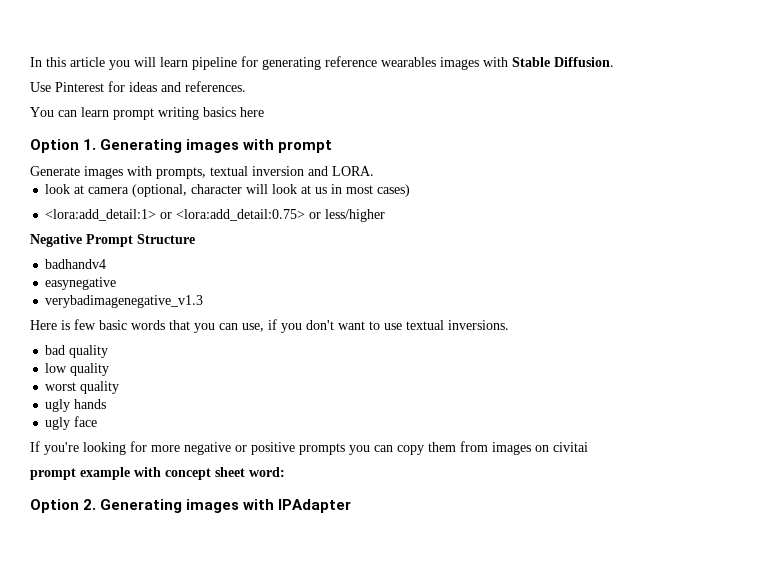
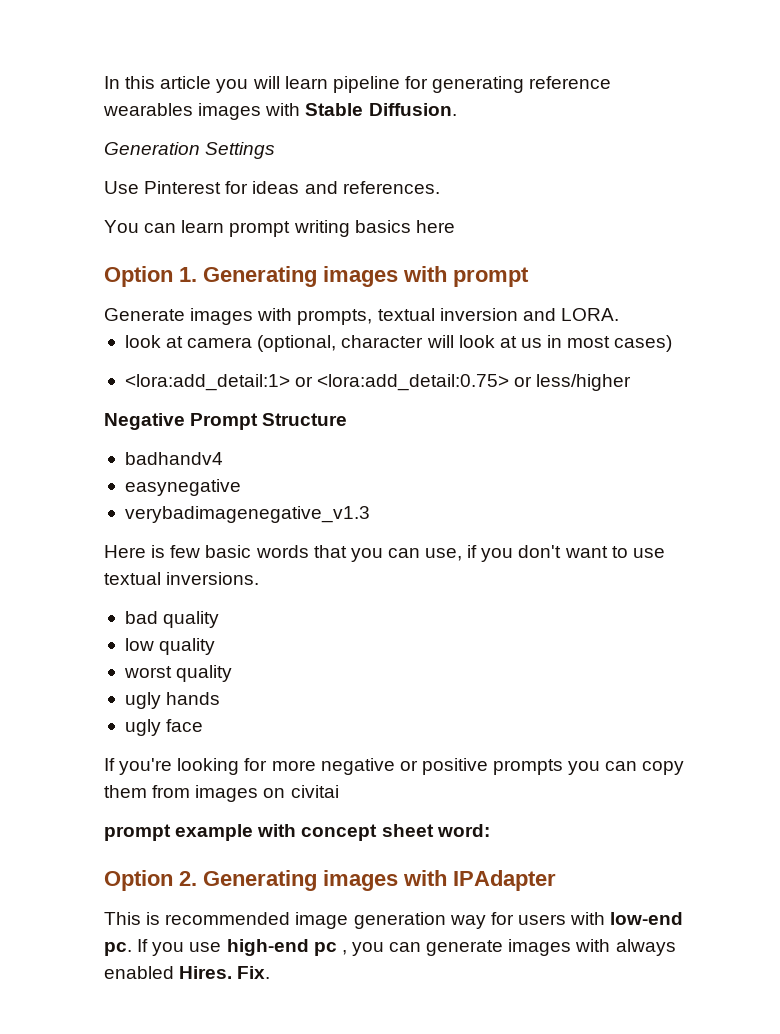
+ Generation Settings
+ This is recommended image generation way for users with low-end pc. If you use high-end pc , you can generate images with always enabled Hires. Fix.

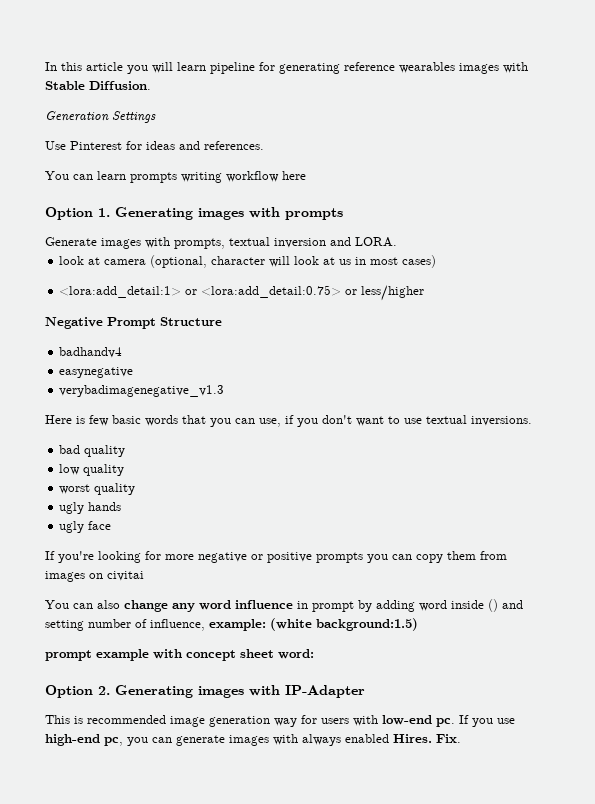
- You can learn prompt writing basics here
+ You can learn prompts writing workflow here
- Option 1. Generating images with prompt
+ Option 1. Generating images with prompts
+ You can also change any word influence in prompt by adding word inside () and setting number of influence, example: (white background:1.5)
- Option 2. Generating images with IPAdapter
+ Option 2. Generating images with IP-Adapter
- If you use high-end pc , you can generate images with always enabled Hires.
+ If you use high-end pc, you can generate images with always enabled Hires.

